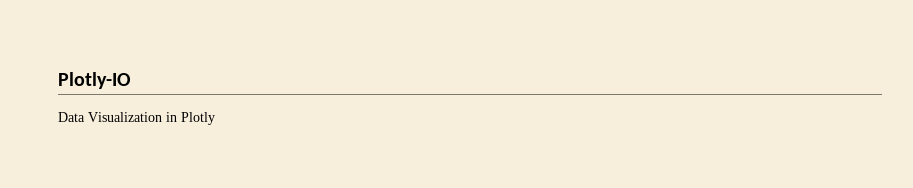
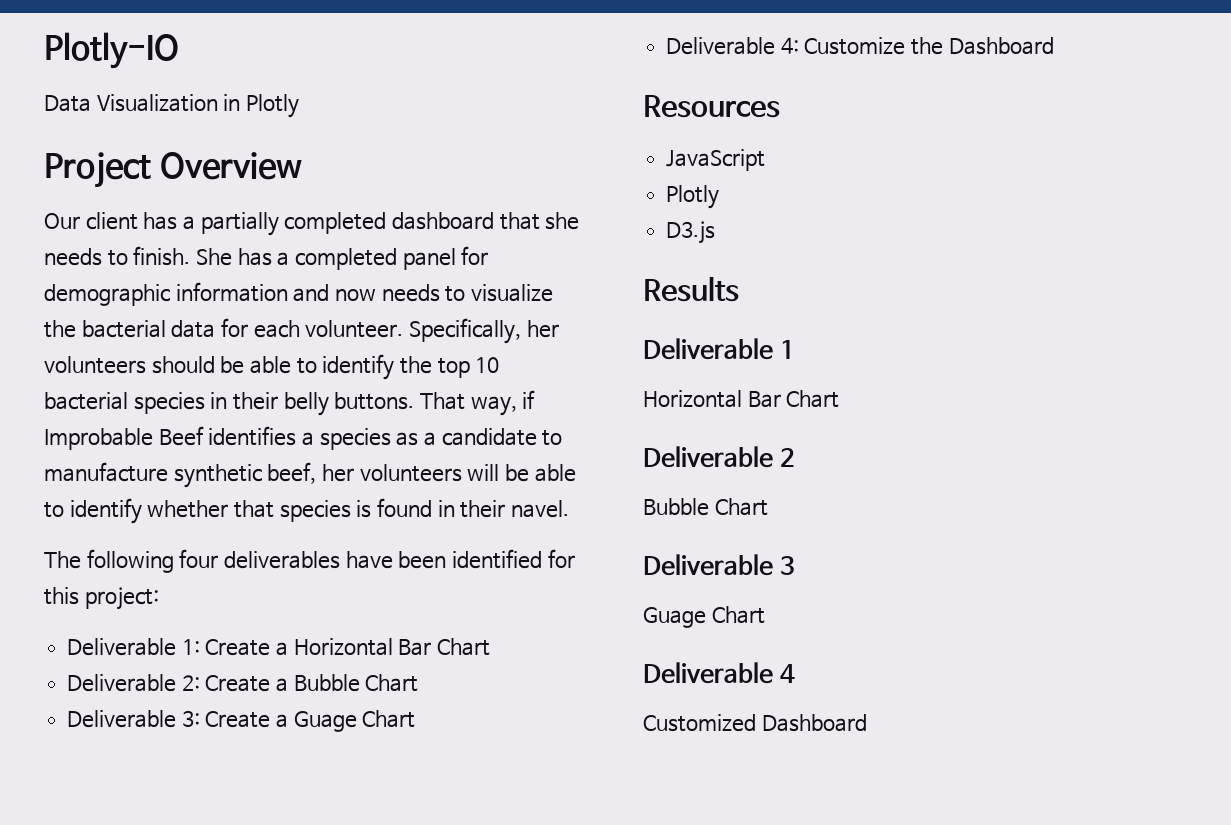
+ Project Overview
+ Our client has a partially completed dashboard that she needs to finish. She has a completed panel for demographic information and now needs to visualize the bacterial data for each volunteer. Specifically, her volunteers should be able to identify the top 10 bacterial species in their belly buttons. That way, if Improbable Beef identifies a species as a candidate to manufacture synthetic beef, her volunteers will be able to identify whether that species is found in their navel.
+ The following four deliverables have been identified for this project:
+ Deliverable 1: Create a Horizontal Bar Chart
+ Deliverable 2: Create a Bubble Chart
+ Deliverable 3: Create a Guage Chart
+ Deliverable 4: Customize the Dashboard
+ Resources
+ JavaScript
+ Plotly
+ D3.js
+ Results
+ Deliverable 1
+ Horizontal Bar Chart
+ Deliverable 2
+ Bubble Chart
+ Deliverable 3
+ Guage Chart
+ Deliverable 4
+ Customized Dashboard

